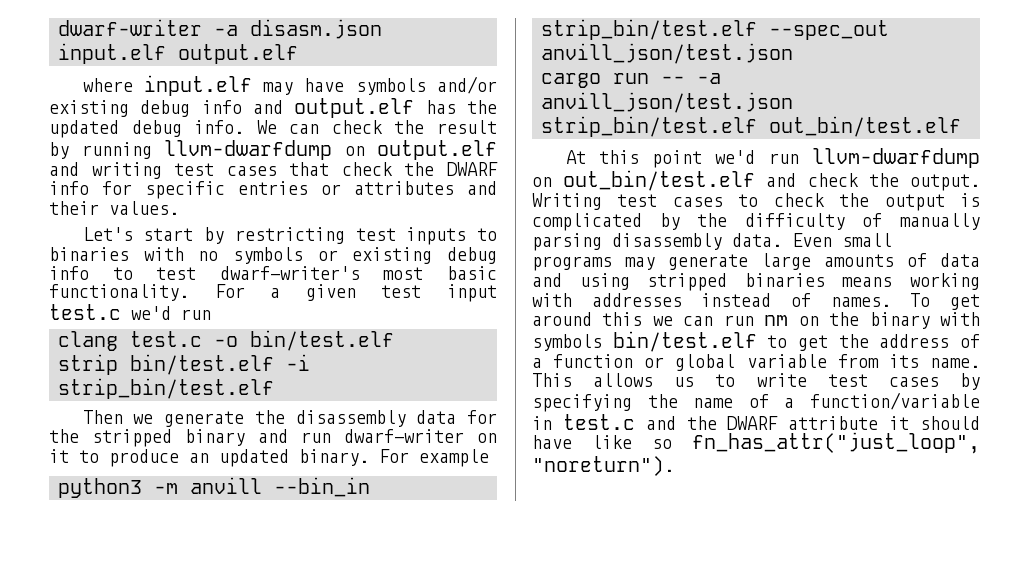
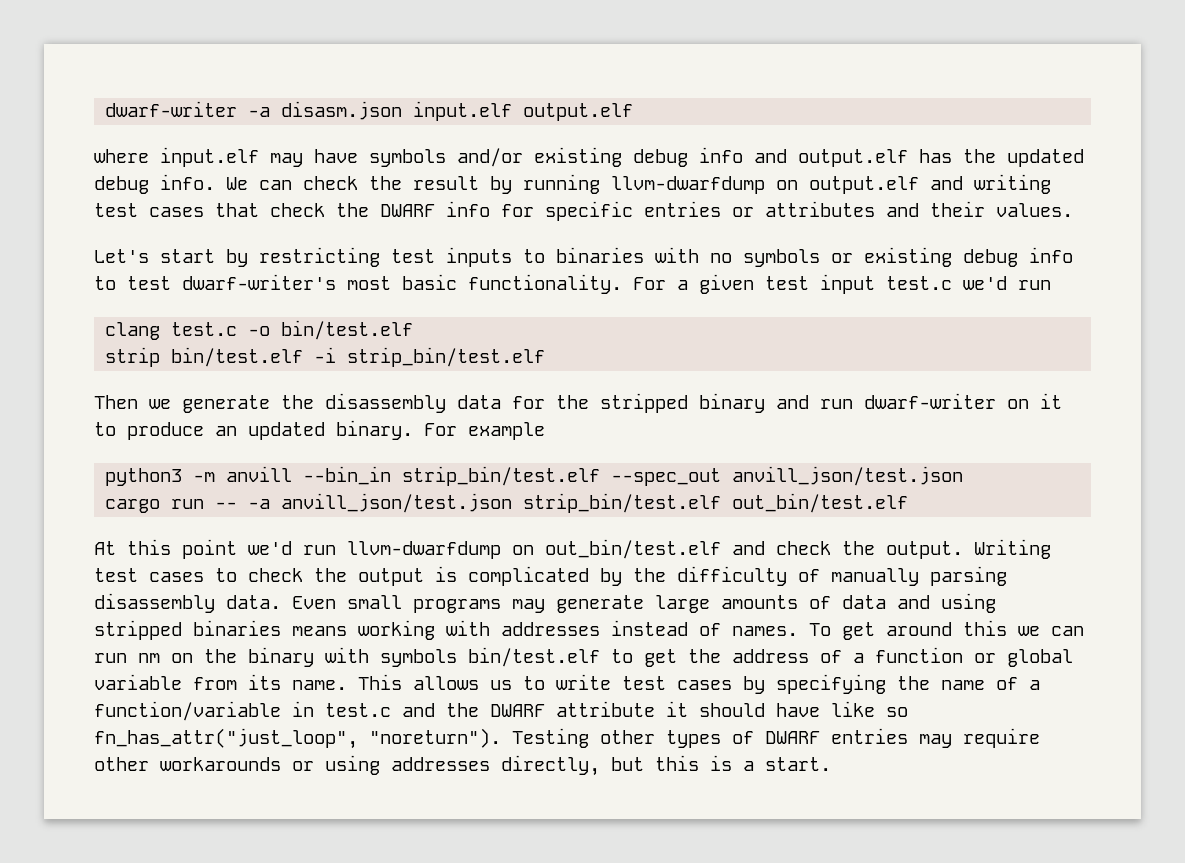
+ Testing other types of DWARF entries may require other workarounds or using addresses directly, but this is a start.

